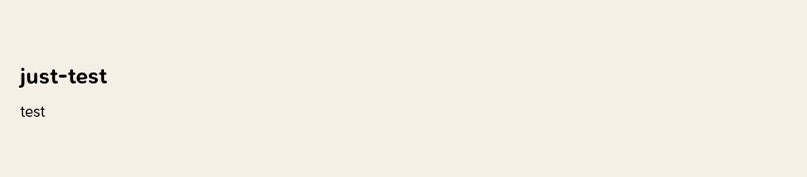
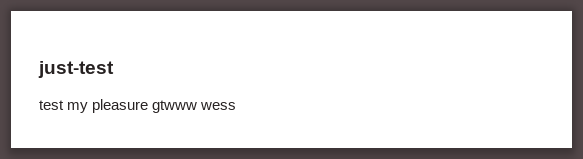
- test
+ test my pleasure gtwww wess

